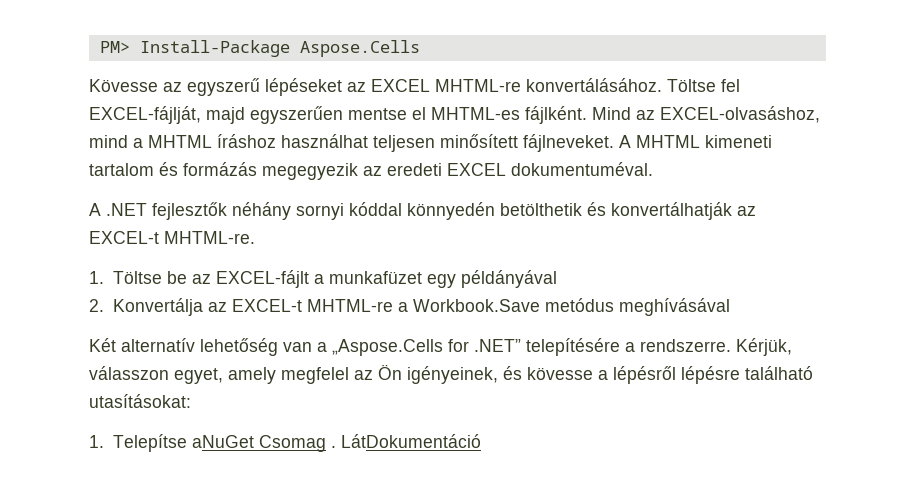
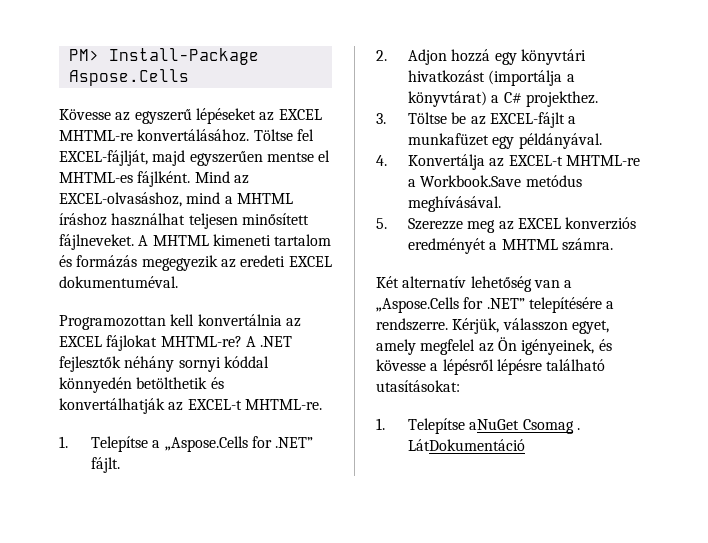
+ Programozottan kell konvertálnia az EXCEL fájlokat MHTML-re?
- 1. Töltse be az EXCEL-fájlt a munkafüzet egy példányával
- 2. Konvertálja az EXCEL-t MHTML-re a Workbook.Save metódus meghívásával
+ 1. Telepítse a „Aspose.Cells for .NET” fájlt.
+ 2. Adjon hozzá egy könyvtári hivatkozást (importálja a könyvtárat) a C# projekthez.
+ 3. Töltse be az EXCEL-fájlt a munkafüzet egy példányával.
+ 4. Konvertálja az EXCEL-t MHTML-re a Workbook.Save metódus meghívásával.
+ 5. Szerezze meg az EXCEL konverziós eredményét a MHTML számra.

